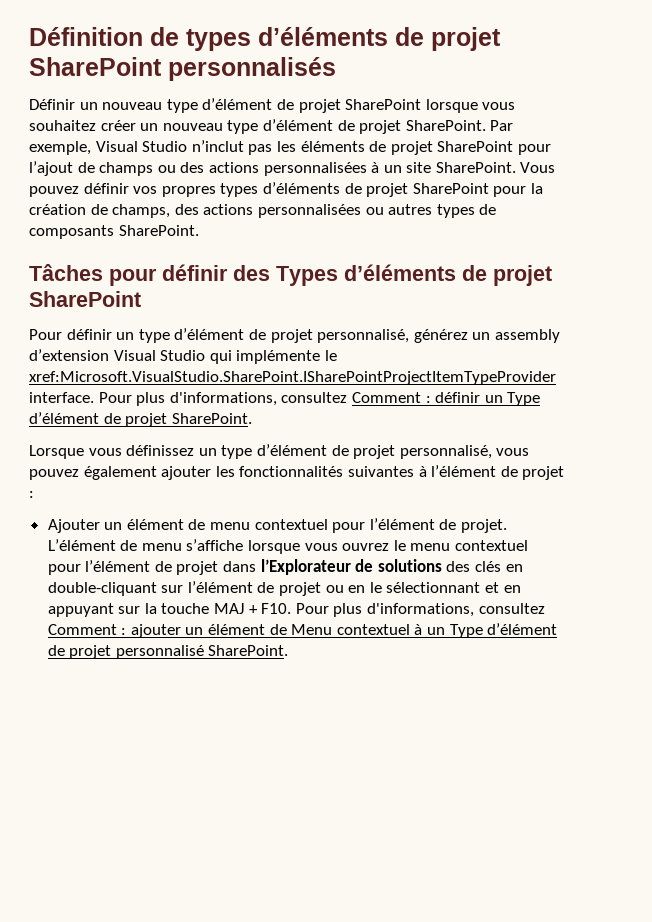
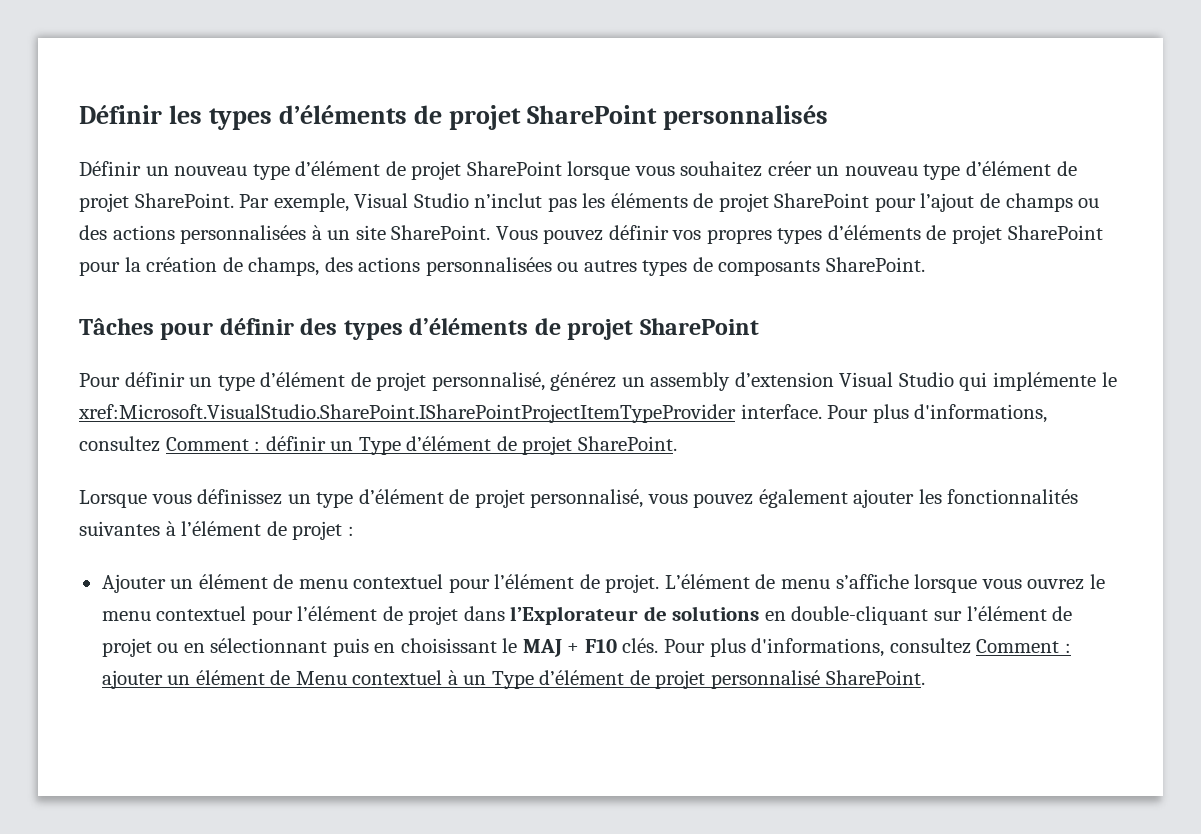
- Définition de types d’éléments de projet SharePoint personnalisés
+ Définir les types d’éléments de projet SharePoint personnalisés
- Tâches pour définir des Types d’éléments de projet SharePoint
+ Tâches pour définir des types d’éléments de projet SharePoint
- L’élément de menu s’affiche lorsque vous ouvrez le menu contextuel pour l’élément de projet dans l’Explorateur de solutions des clés en double-cliquant sur l’élément de projet ou en le sélectionnant et en appuyant sur la touche MAJ + F10. Pour plus d'informations, consultez Comment : ajouter un élément de Menu contextuel à un Type d’élément de projet personnalisé SharePoint.
+ L’élément de menu s’affiche lorsque vous ouvrez le menu contextuel pour l’élément de projet dans l’Explorateur de solutions en double-cliquant sur l’élément de projet ou en sélectionnant puis en choisissant le MAJ + F10 clés. Pour plus d'informations, consultez Comment : ajouter un élément de Menu contextuel à un Type d’élément de projet personnalisé SharePoint.

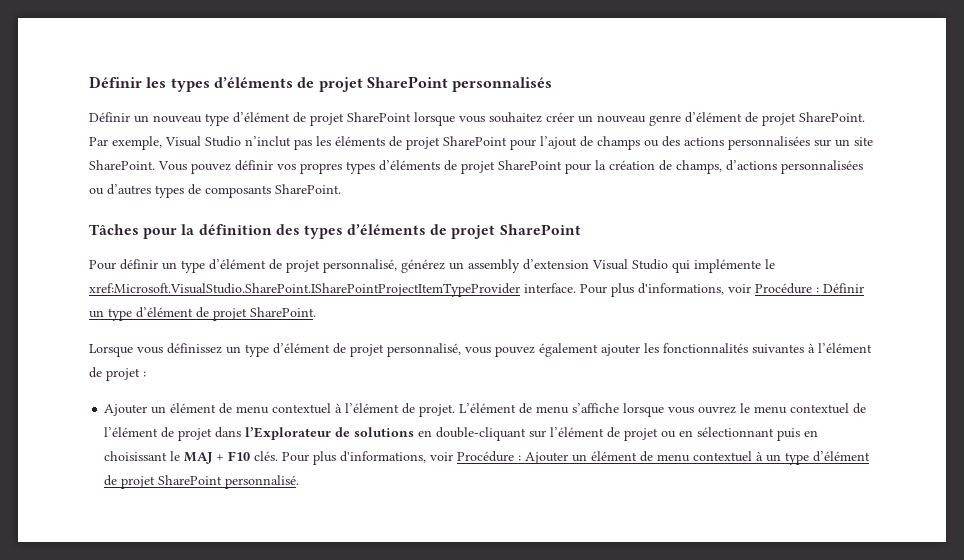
- Définir un nouveau type d’élément de projet SharePoint lorsque vous souhaitez créer un nouveau type d’élément de projet SharePoint.
+ Définir un nouveau type d’élément de projet SharePoint lorsque vous souhaitez créer un nouveau genre d’élément de projet SharePoint.
- Par exemple, Visual Studio n’inclut pas les éléments de projet SharePoint pour l’ajout de champs ou des actions personnalisées à un site SharePoint.
+ Par exemple, Visual Studio n’inclut pas les éléments de projet SharePoint pour l’ajout de champs ou des actions personnalisées sur un site SharePoint.
- Vous pouvez définir vos propres types d’éléments de projet SharePoint pour la création de champs, des actions personnalisées ou autres types de composants SharePoint.
+ Vous pouvez définir vos propres types d’éléments de projet SharePoint pour la création de champs, d’actions personnalisées ou d’autres types de composants SharePoint.
- Tâches pour définir des types d’éléments de projet SharePoint
+ Tâches pour la définition des types d’éléments de projet SharePoint
- Pour plus d'informations, consultez Comment : définir un Type d’élément de projet SharePoint.
+ Pour plus d'informations, voir Procédure : Définir un type d’élément de projet SharePoint.
- Ajouter un élément de menu contextuel pour l’élément de projet.
+ Ajouter un élément de menu contextuel à l’élément de projet.
- L’élément de menu s’affiche lorsque vous ouvrez le menu contextuel pour l’élément de projet dans l’Explorateur de solutions en double-cliquant sur l’élément de projet ou en sélectionnant puis en choisissant le MAJ + F10 clés.
+ L’élément de menu s’affiche lorsque vous ouvrez le menu contextuel de l’élément de projet dans l’Explorateur de solutions en double-cliquant sur l’élément de projet ou en sélectionnant puis en choisissant le MAJ + F10 clés.
- Pour plus d'informations, consultez Comment : ajouter un élément de Menu contextuel à un Type d’élément de projet personnalisé SharePoint.
+ Pour plus d'informations, voir Procédure : Ajouter un élément de menu contextuel à un type d’élément de projet SharePoint personnalisé.

